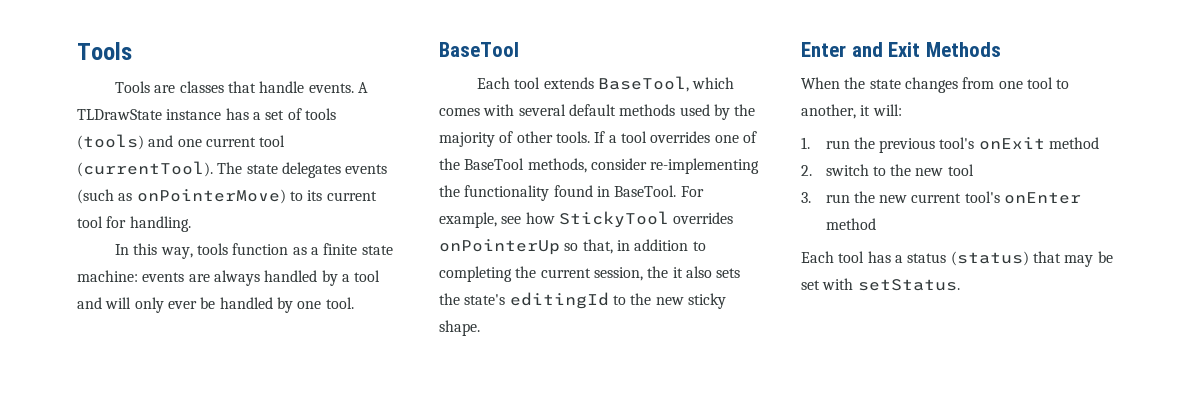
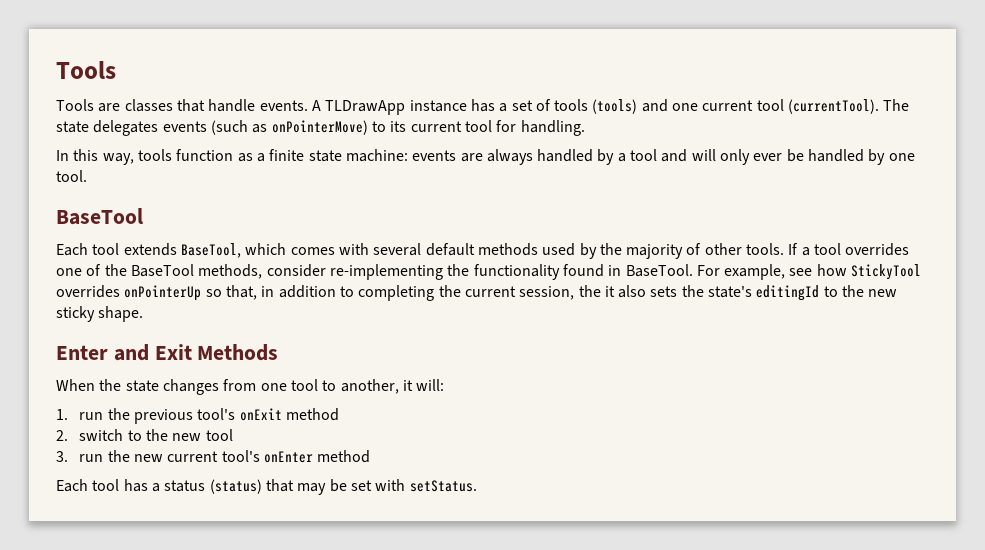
- A TLDrawState instance has a set of tools (tools) and one current tool (currentTool).
+ A TLDrawApp instance has a set of tools (tools) and one current tool (currentTool).

